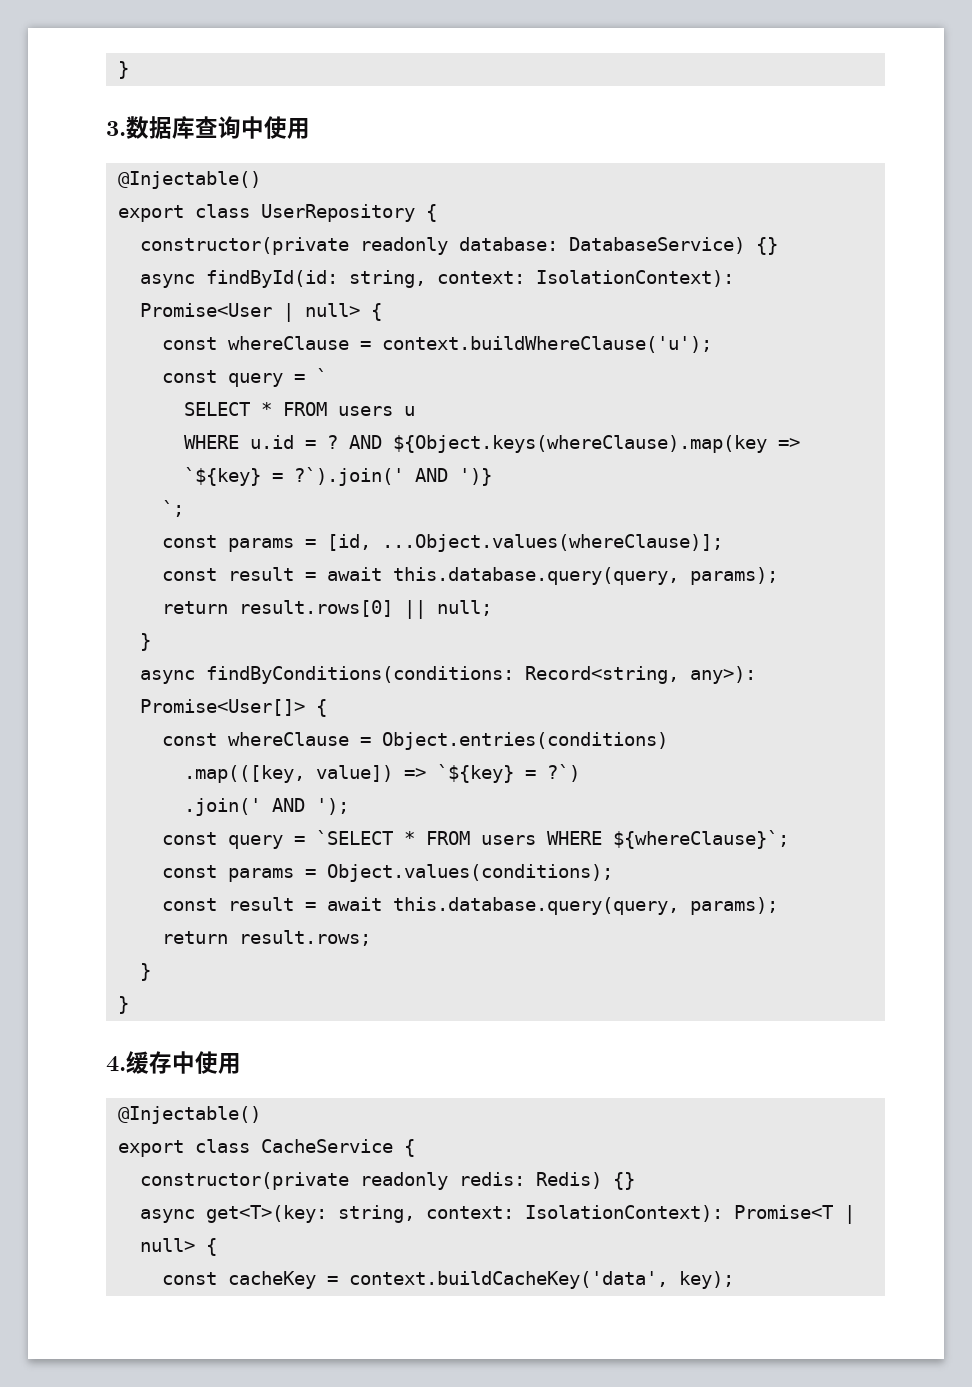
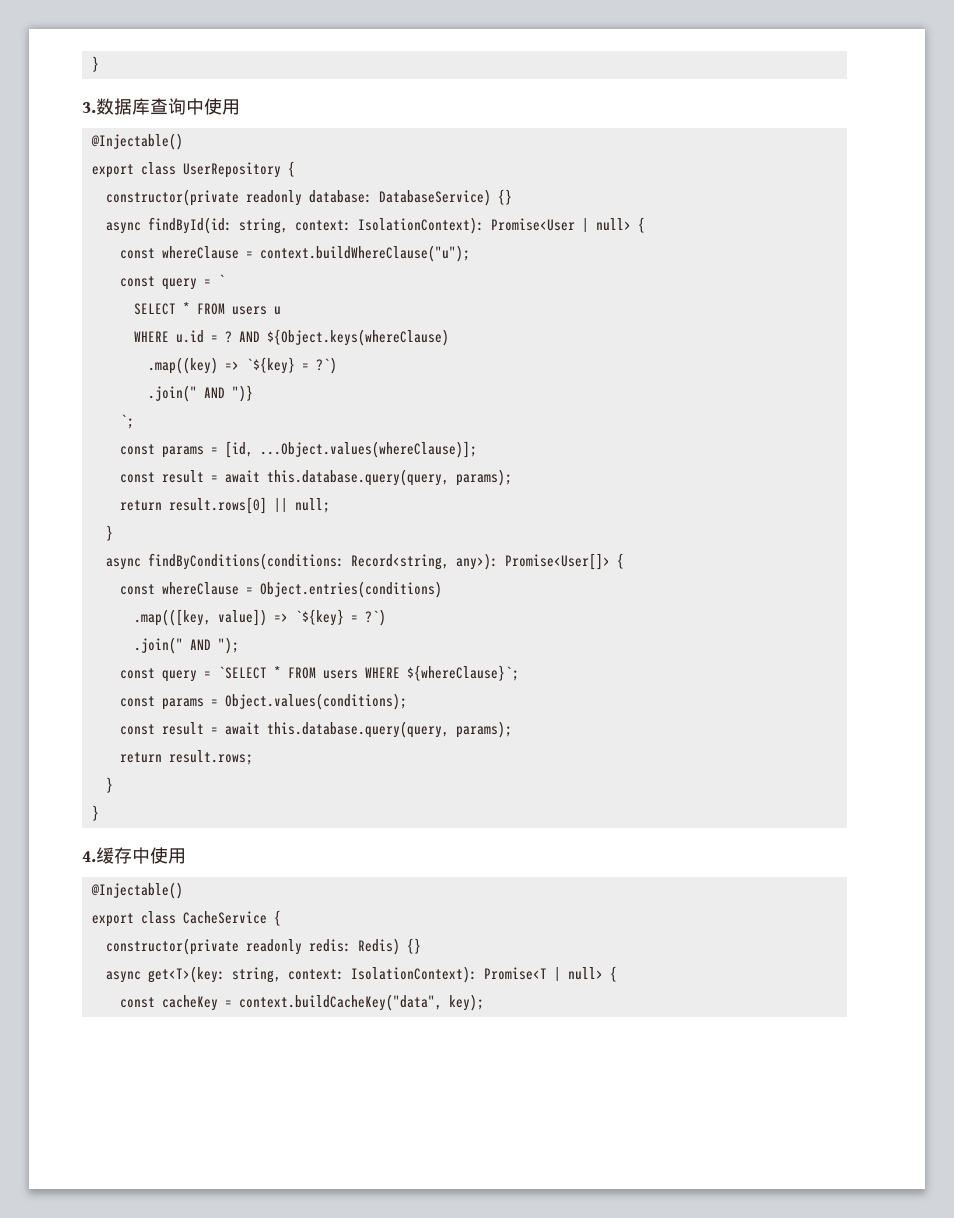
- const whereClause = context.buildWhereClause('u');
+ const whereClause = context.buildWhereClause("u");
- AND ${Object.keys(whereClause).map(key => `${key} = ?`).join(' AND ')}
+ AND ${Object.keys(whereClause)
+ .map((key) => `${key} = ?`)
+ .join(" AND ")}
- .join(' AND ');
+ .join(" AND ");
- const cacheKey = context.buildCacheKey('data', key);
+ const cacheKey = context.buildCacheKey("data", key);

